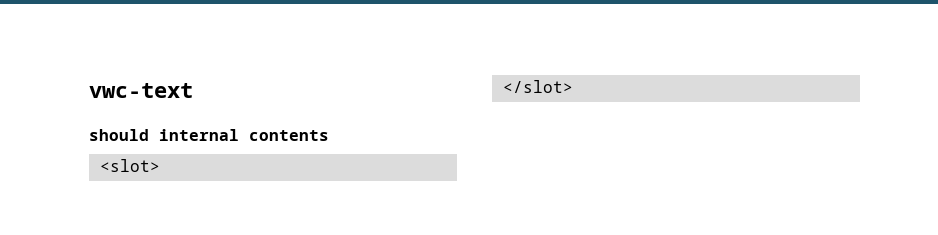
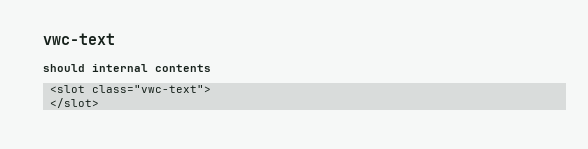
- <slot>
+ <slot class="vwc-text">

